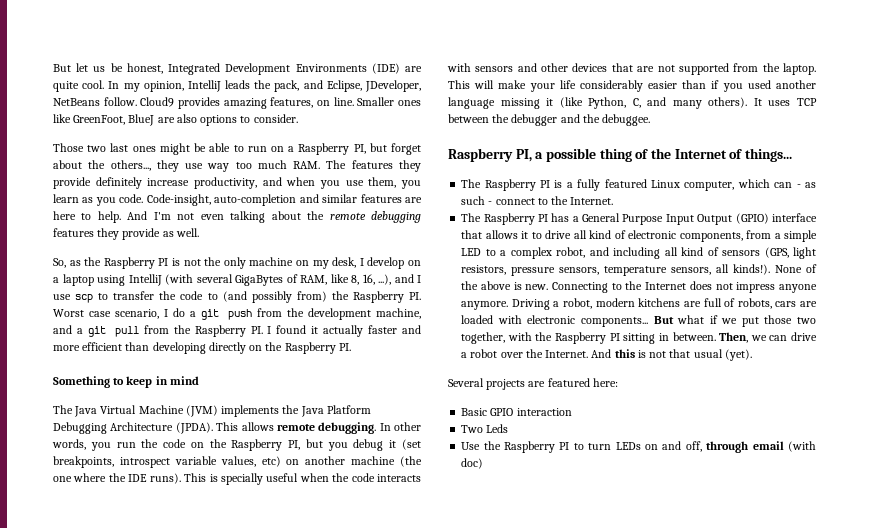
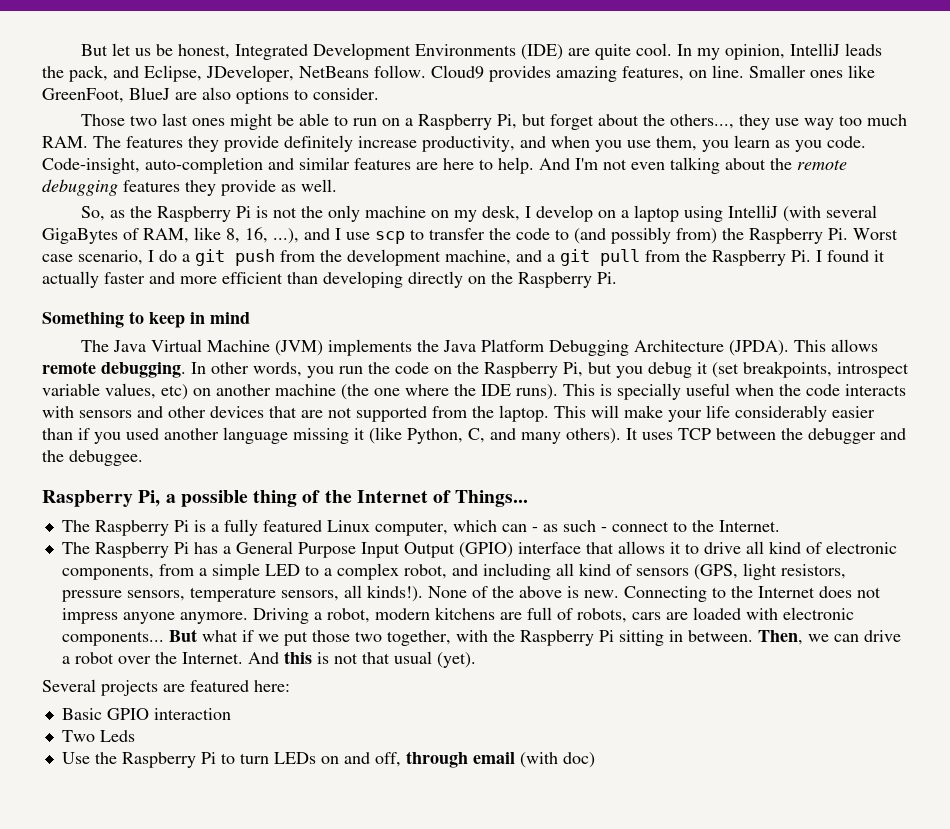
- Those two last ones might be able to run on a Raspberry PI, but forget about the others..., they use way too much RAM. The features they provide definitely increase productivity, and when you use them, you learn as you code.
+ Those two last ones might be able to run on a Raspberry Pi, but forget about the others..., they use way too much RAM. The features they provide definitely increase productivity, and when you use them, you learn as you code.
- So, as the Raspberry PI is not the only machine on my desk, I develop on a laptop using IntelliJ (with several GigaBytes of RAM, like 8, 16, ...), and I use scp to transfer the code to (and possibly from) the Raspberry PI. Worst case scenario, I do a git push from the development machine, and a git pull from the Raspberry PI. I found it actually faster and more efficient than developing directly on the Raspberry PI.
+ So, as the Raspberry Pi is not the only machine on my desk, I develop on a laptop using IntelliJ (with several GigaBytes of RAM, like 8, 16, ...), and I use scp to transfer the code to (and possibly from) the Raspberry Pi. Worst case scenario, I do a git push from the development machine, and a git pull from the Raspberry Pi. I found it actually faster and more efficient than developing directly on the Raspberry Pi.
- In other words, you run the code on the Raspberry PI, but you debug it (set breakpoints, introspect variable values, etc) on another machine (the one where the IDE runs).
+ In other words, you run the code on the Raspberry Pi, but you debug it (set breakpoints, introspect variable values, etc) on another machine (the one where the IDE runs).
- Raspberry PI, a possible thing of the Internet of things...
- The Raspberry PI is a fully featured Linux computer, which can - as such - connect to the Internet.
+ Raspberry Pi, a possible thing of the Internet of Things...
+ The Raspberry Pi is a fully featured Linux computer, which can - as such - connect to the Internet.
- The Raspberry PI has a General Purpose Input Output (GPIO) interface that allows it to drive all kind of electronic components, from a simple LED to a complex robot, and including all kind of sensors (GPS, light resistors, pressure sensors, temperature sensors, all kinds!).
+ The Raspberry Pi has a General Purpose Input Output (GPIO) interface that allows it to drive all kind of electronic components, from a simple LED to a complex robot, and including all kind of sensors (GPS, light resistors, pressure sensors, temperature sensors, all kinds!).
- But what if we put those two together, with the Raspberry PI sitting in between.
+ But what if we put those two together, with the Raspberry Pi sitting in between.
- Use the Raspberry PI to turn LEDs on and off, through email (with doc)
+ Use the Raspberry Pi to turn LEDs on and off, through email (with doc)

